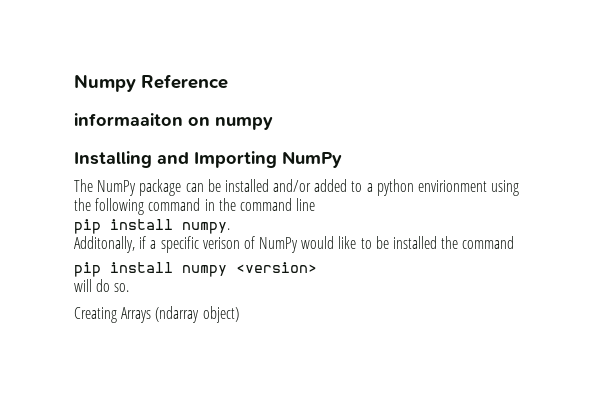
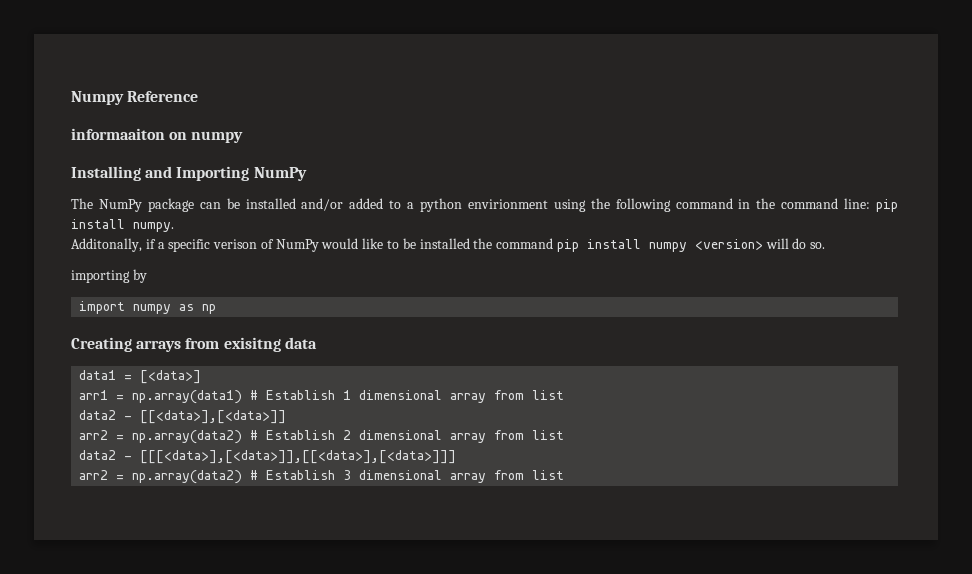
- The NumPy package can be installed and/or added to a python envirionment using the following command in the command line
- pip install numpy.
+ The NumPy package can be installed and/or added to a python envirionment using the following command in the command line: pip install numpy.
- Additonally, if a specific verison of NumPy would like to be installed the command
- pip install numpy <version>
- will do so.
+ Additonally, if a specific verison of NumPy would like to be installed the command pip install numpy <version> will do so.
- Creating Arrays (ndarray object)
+ importing by
+ import numpy as np
+ Creating arrays from exisitng data
+ data1 = [<data>]
+ arr1 = np.array(data1) # Establish 1 dimensional array from list
+ data2 - [[<data>],[<data>]]
+ arr2 = np.array(data2) # Establish 2 dimensional array from list
+ data2 - [[[<data>],[<data>]],[[<data>],[<data>]]]
+ arr2 = np.array(data2) # Establish 3 dimensional array from list

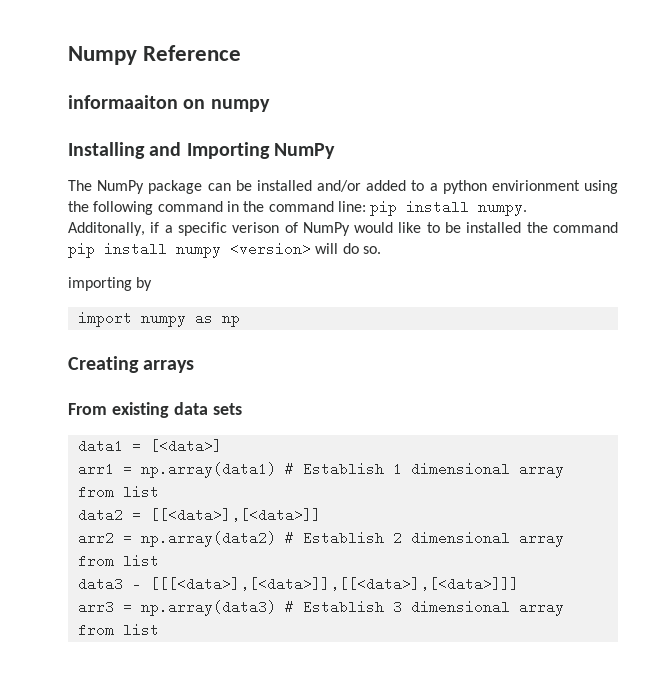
- Creating arrays from exisitng data
+ Creating arrays
+ From existing data sets
- data2 - [[<data>],[<data>]]
+ data2 = [[<data>],[<data>]]
- data2 - [[[<data>],[<data>]],[[<data>],[<data>]]]
+ data3 - [[[<data>],[<data>]],[[<data>],[<data>]]]
- arr2 = np.array(data2) # Establish 3 dimensional array from list
+ arr3 = np.array(data3) # Establish 3 dimensional array from list

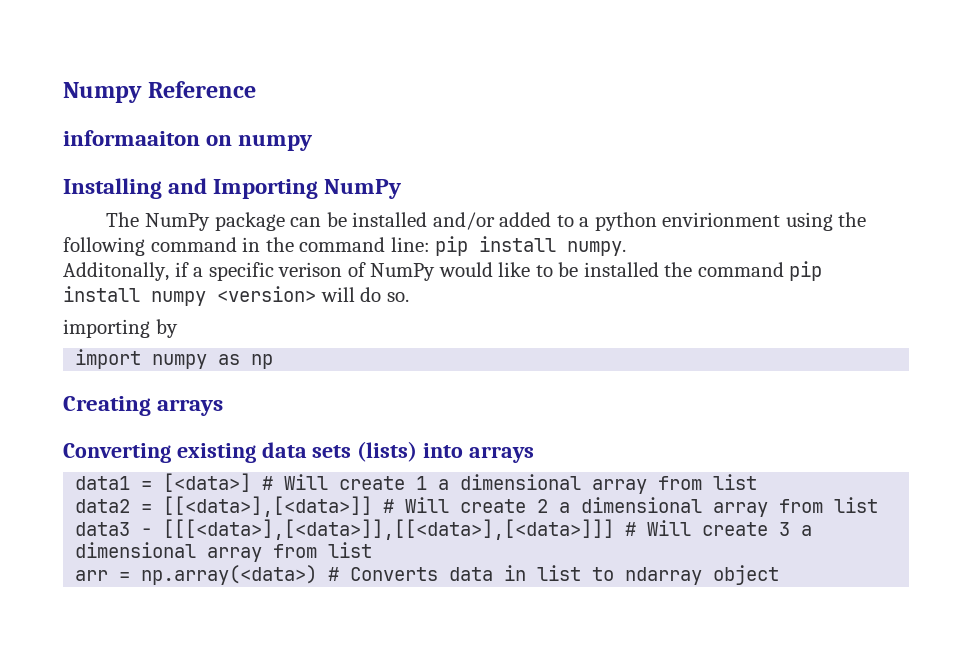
- From existing data sets
+ Converting existing data sets (lists) into arrays
- data1 = [<data>]
- arr1 = np.array(data1) # Establish 1 dimensional array from list
+ data1 = [<data>] # Will create 1 a dimensional array from list
- data2 = [[<data>],[<data>]]
- arr2 = np.array(data2) # Establish 2 dimensional array from list
+ data2 = [[<data>],[<data>]] # Will create 2 a dimensional array from list
- data3 - [[[<data>],[<data>]],[[<data>],[<data>]]]
- arr3 = np.array(data3) # Establish 3 dimensional array from list
+ data3 - [[[<data>],[<data>]],[[<data>],[<data>]]] # Will create 3 a dimensional array from list
+ arr = np.array(<data>) # Converts data in list to ndarray object

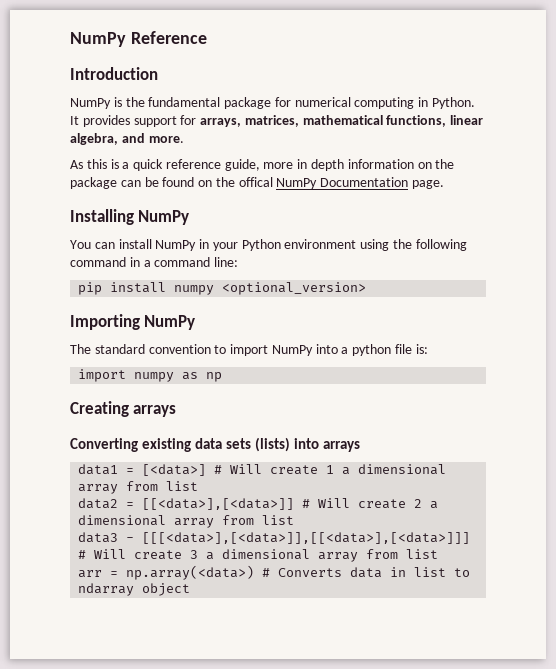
- Numpy Reference
+ NumPy Reference
- informaaiton on numpy
- Installing and Importing NumPy
- The NumPy package can be installed and/or added to a python envirionment using the following command in the command line: pip install numpy.
- Additonally, if a specific verison of NumPy would like to be installed the command pip install numpy <version> will do so.
- importing by
+ Introduction
+ NumPy is the fundamental package for numerical computing in Python. It provides support for arrays, matrices, mathematical functions, linear algebra, and more.
+ As this is a quick reference guide, more in depth information on the package can be found on the offical NumPy Documentation page.
+ Installing NumPy
+ You can install NumPy in your Python environment using the following command in a command line:
+ pip install numpy <optional_version>
+ Importing NumPy
+ The standard convention to import NumPy into a python file is:

